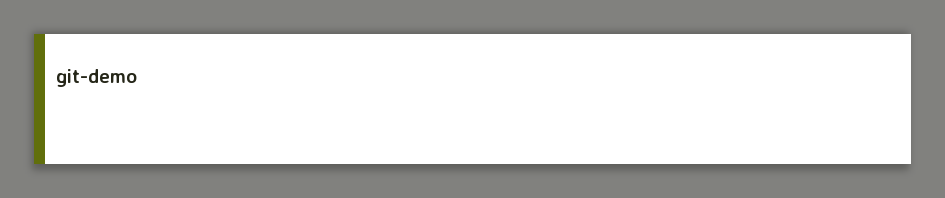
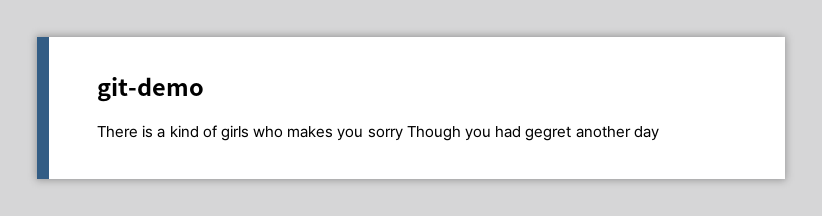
+ There is a kind of girls who makes you sorry Though you had gegret another day

